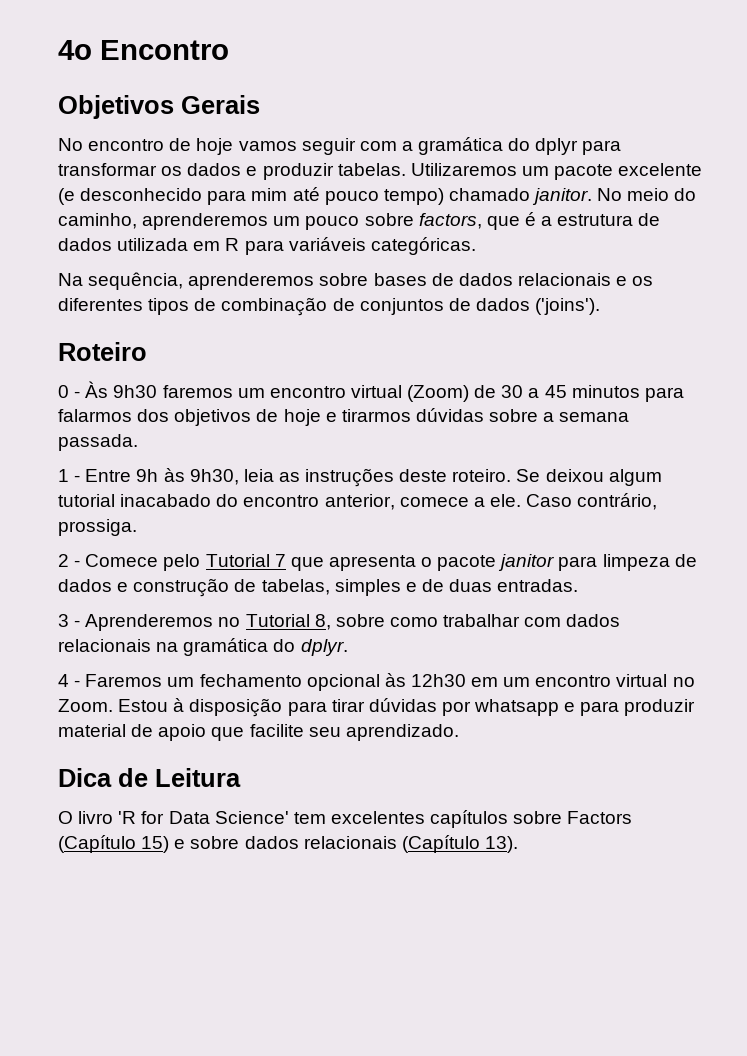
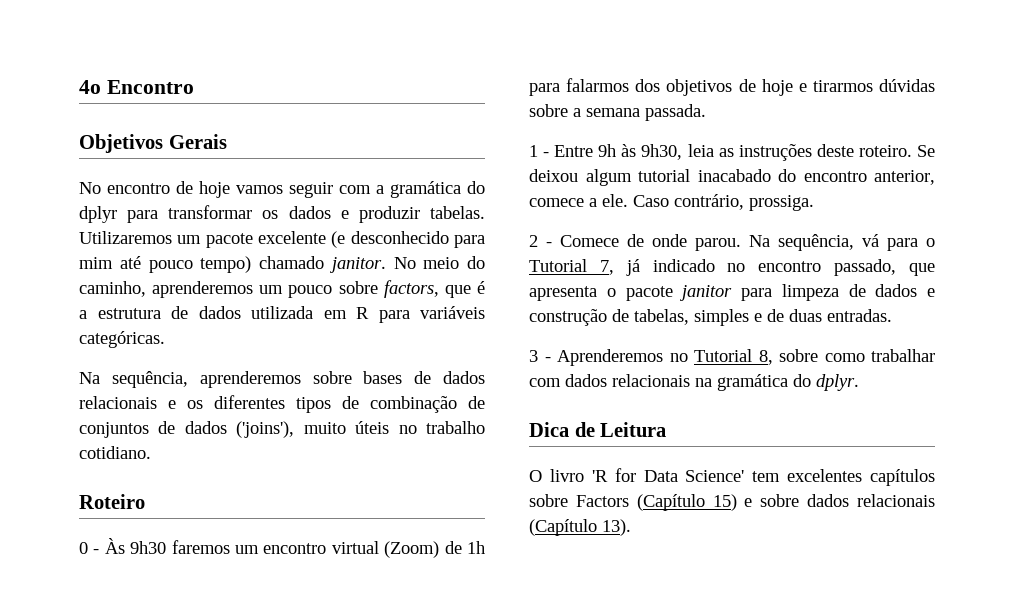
- Na sequência, aprenderemos sobre bases de dados relacionais e os diferentes tipos de combinação de conjuntos de dados ('joins').
+ Na sequência, aprenderemos sobre bases de dados relacionais e os diferentes tipos de combinação de conjuntos de dados ('joins'), muito úteis no trabalho cotidiano.
- 0 - Às 9h30 faremos um encontro virtual (Zoom) de 30 a 45 minutos para falarmos dos objetivos de hoje e tirarmos dúvidas sobre a semana passada.
+ 0 - Às 9h30 faremos um encontro virtual (Zoom) de 1h para falarmos dos objetivos de hoje e tirarmos dúvidas sobre a semana passada.
- 2 - Comece pelo Tutorial 7 que apresenta o pacote janitor para limpeza de dados e construção de tabelas, simples e de duas entradas.
+ 2 - Comece de onde parou. Na sequência, vá para o Tutorial 7, já indicado no encontro passado, que apresenta o pacote janitor para limpeza de dados e construção de tabelas, simples e de duas entradas.
- 4 - Faremos um fechamento opcional às 12h30 em um encontro virtual no Zoom. Estou à disposição para tirar dúvidas por whatsapp e para produzir material de apoio que facilite seu aprendizado.

